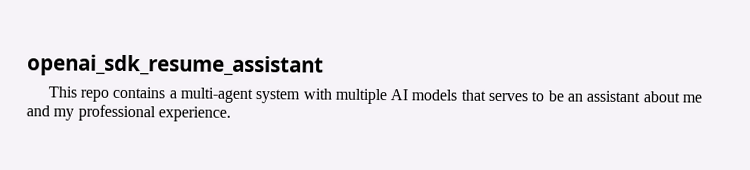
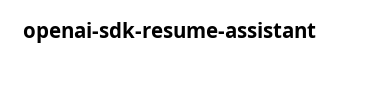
- openai_sdk_resume_assistant
- This repo contains a multi-agent system with multiple AI models that serves to be an assistant about me and my professional experience.
+ openai-sdk-resume-assistant

